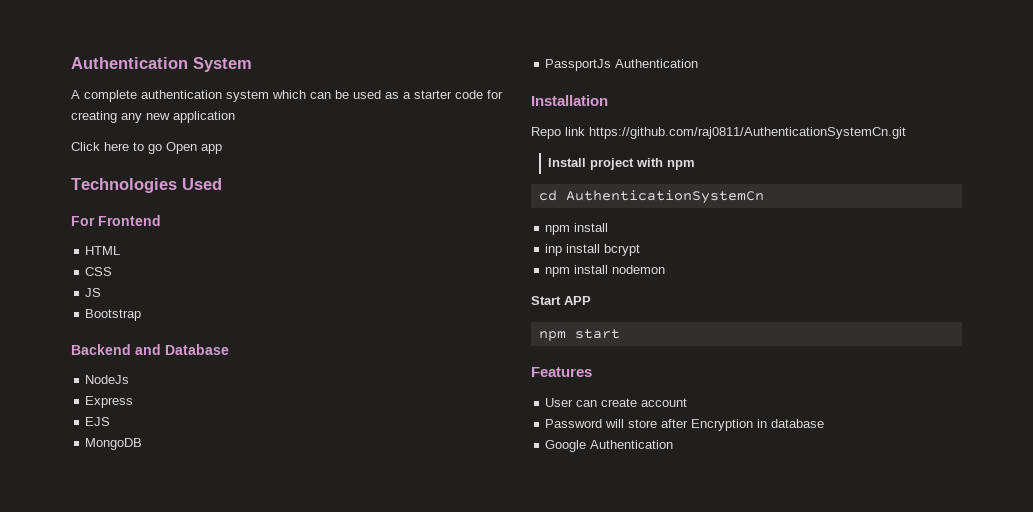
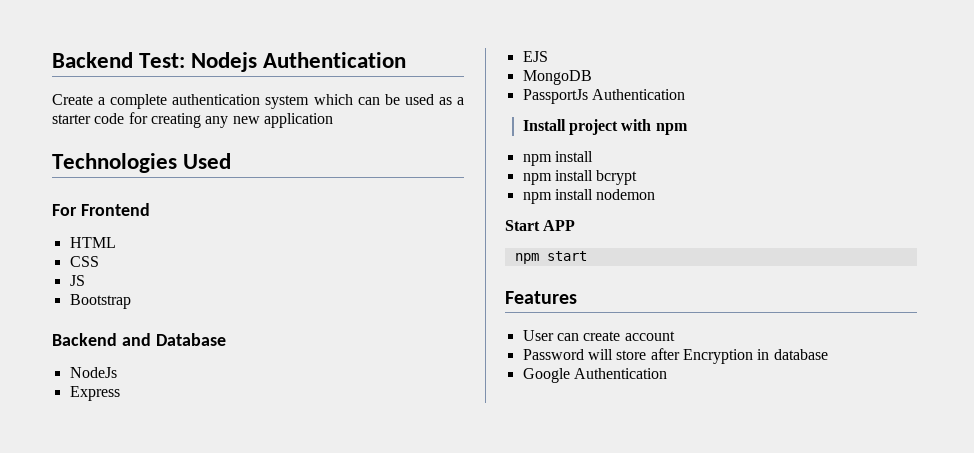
- Authentication System
- A complete authentication system which can be used as a starter code for creating any new application
+ Backend Test: Nodejs Authentication
+ Create a complete authentication system which can be used as a starter code for creating any new application
- Click here to go Open app
- Installation
- Repo link https://github.com/raj0811/AuthenticationSystemCn.git
- cd AuthenticationSystemCn
- inp install bcrypt
+ npm install bcrypt

